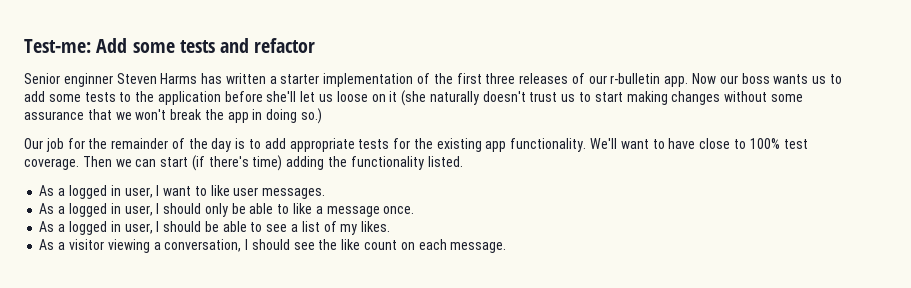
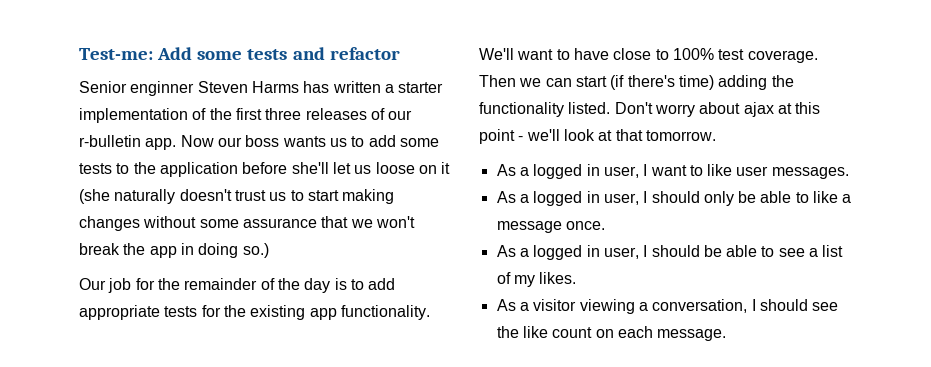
+ Don't worry about ajax at this point - we'll look at that tomorrow.

